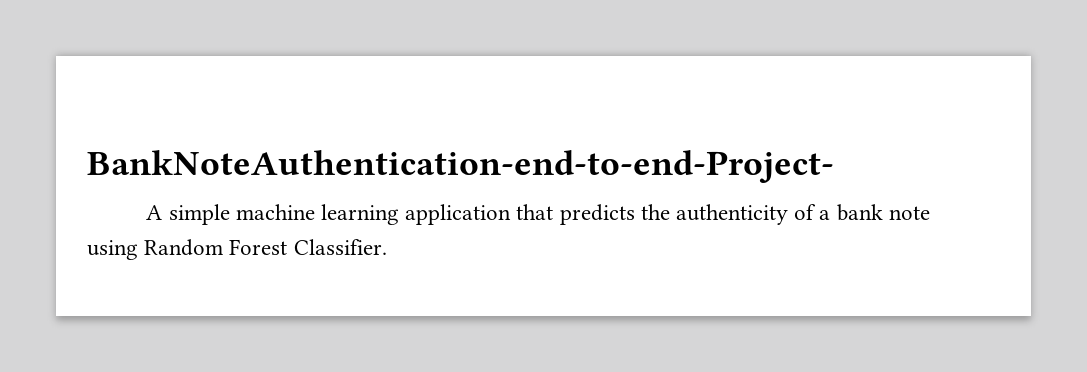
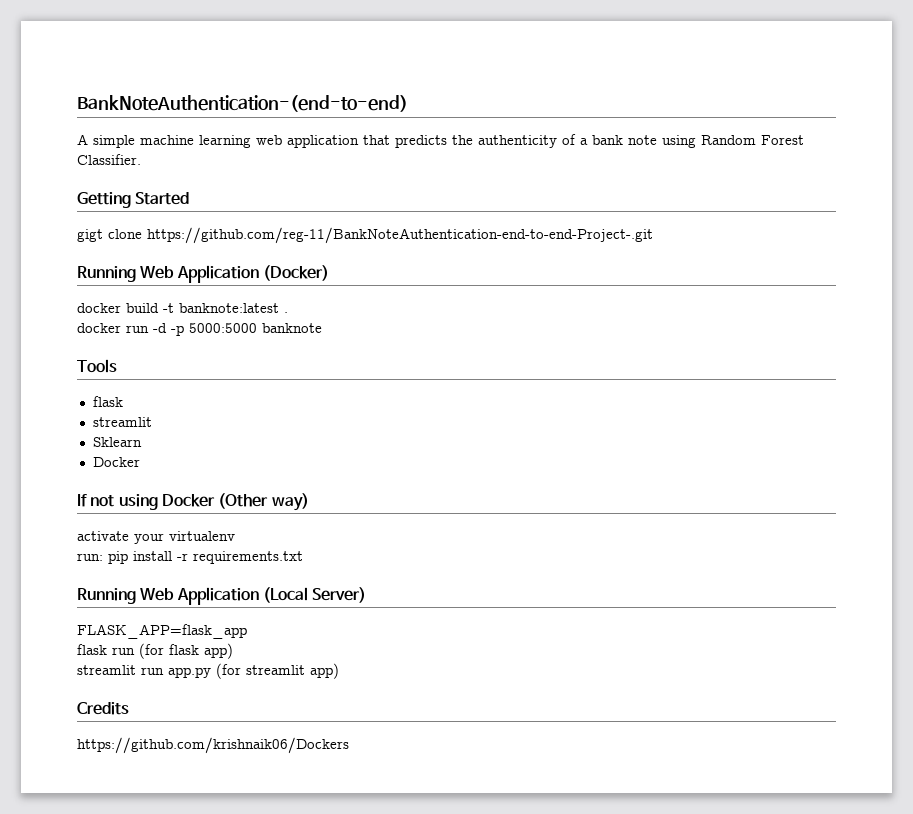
- BankNoteAuthentication-end-to-end-Project-
+ BankNoteAuthentication-(end-to-end)
- A simple machine learning application that predicts the authenticity of a bank note using Random Forest Classifier.
+ A simple machine learning web application that predicts the authenticity of a bank note using Random Forest Classifier.
+ Getting Started
+ gigt clone https://github.com/reg-11/BankNoteAuthentication-end-to-end-Project-.git
+ Running Web Application (Docker)
+ docker build -t banknote:latest .
+ docker run -d -p 5000:5000 banknote
+ Tools
+ flask
+ streamlit
+ Sklearn
+ Docker
+ If not using Docker (Other way)
+ activate your virtualenv
+ run: pip install -r requirements.txt
+ Running Web Application (Local Server)
+ FLASK_APP=flask_app
+ flask run (for flask app)
+ streamlit run app.py (for streamlit app)
+ Credits
+ https://github.com/krishnaik06/Dockers

